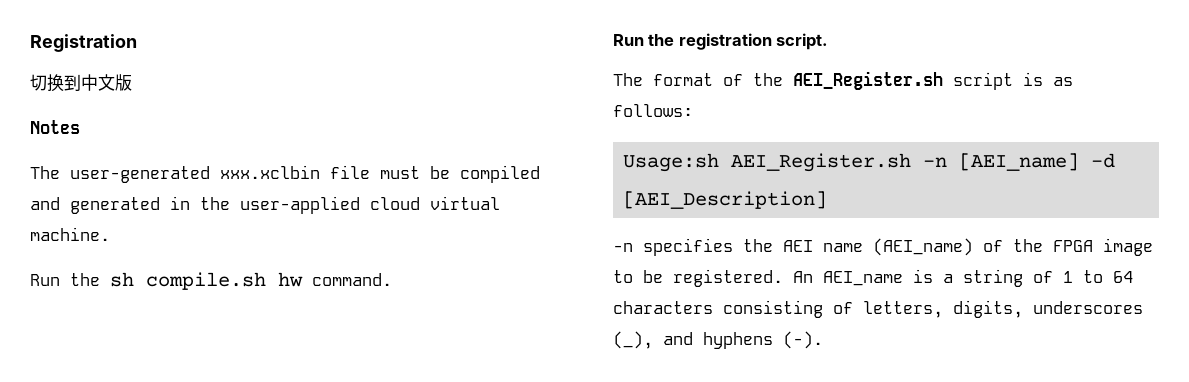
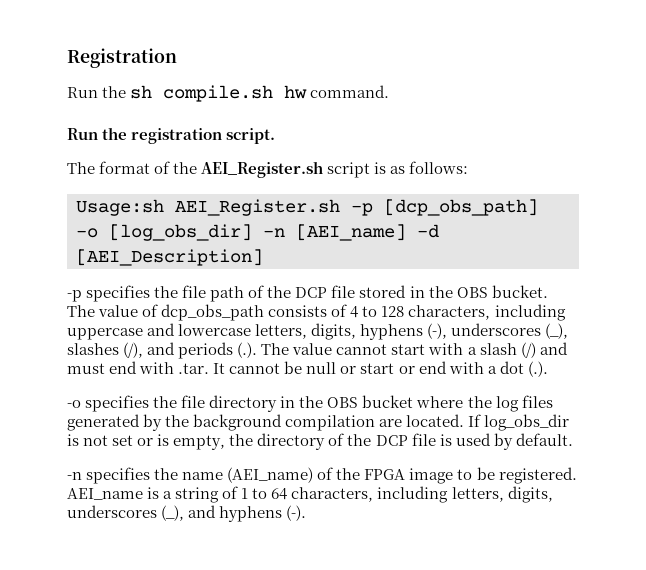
- 切换到中文版
- Notes
- The user-generated xxx.xclbin file must be compiled and generated in the user-applied cloud virtual machine.
- Usage:sh AEI_Register.sh -n [AEI_name] -d [AEI_Description]
+ Usage:sh AEI_Register.sh -p [dcp_obs_path] -o [log_obs_dir] -n [AEI_name] -d [AEI_Description]
+ -p specifies the file path of the DCP file stored in the OBS bucket. The value of dcp_obs_path consists of 4 to 128 characters, including uppercase and lowercase letters, digits, hyphens (-), underscores (_), slashes (/), and periods (.). The value cannot start with a slash (/) and must end with .tar. It cannot be null or start or end with a dot (.).
+ -o specifies the file directory in the OBS bucket where the log files generated by the background compilation are located. If log_obs_dir is not set or is empty, the directory of the DCP file is used by default.
- -n specifies the AEI name (AEI_name) of the FPGA image to be registered.
+ -n specifies the name (AEI_name) of the FPGA image to be registered.
- An AEI_name is a string of 1 to 64 characters consisting of letters, digits, underscores (_), and hyphens (-).
+ AEI_name is a string of 1 to 64 characters, including letters, digits, underscores (_), and hyphens (-).

